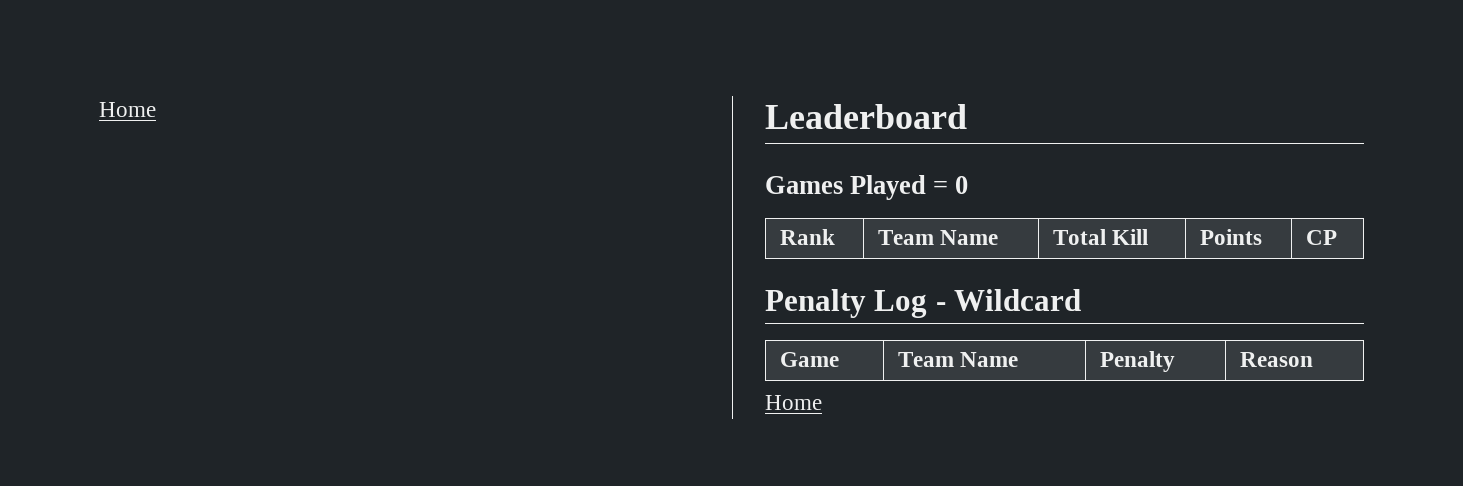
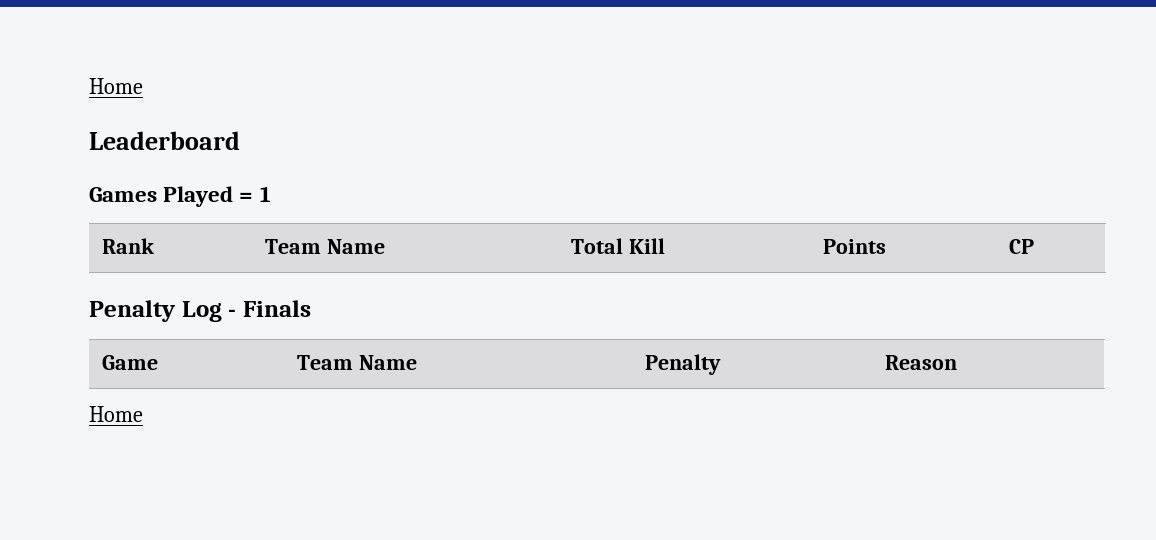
- Games Played = 0
+ Games Played = 1
- Penalty Log - Wildcard
+ Penalty Log - Finals

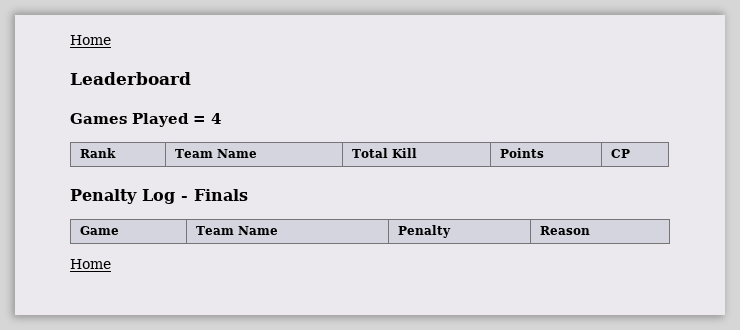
- Games Played = 1
+ Games Played = 4

